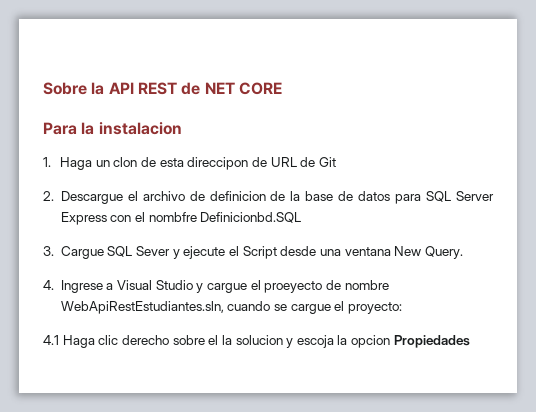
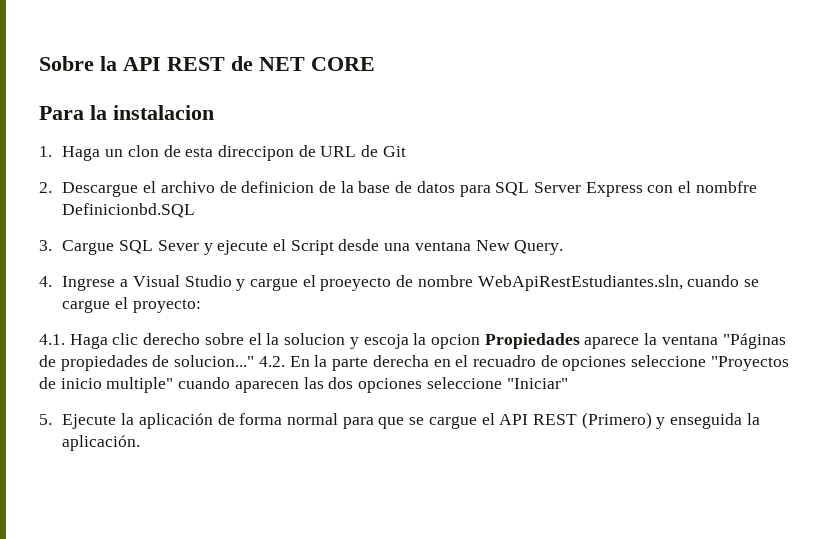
- 4.1 Haga clic derecho sobre el la solucion y escoja la opcion Propiedades
+ 4.1. Haga clic derecho sobre el la solucion y escoja la opcion Propiedades aparece la ventana "Páginas de propiedades de solucion..." 4.2. En la parte derecha en el recuadro de opciones seleccione "Proyectos de inicio multiple" cuando aparecen las dos opciones seleccione "Iniciar"
+ 5. Ejecute la aplicación de forma normal para que se cargue el API REST (Primero) y enseguida la aplicación.

